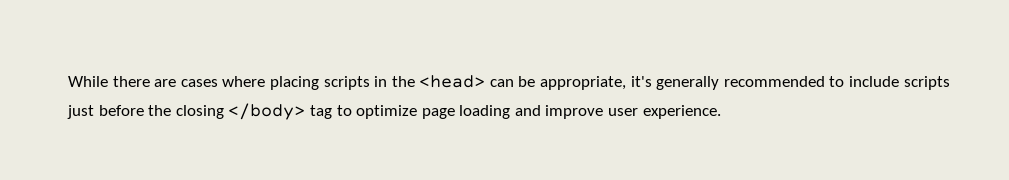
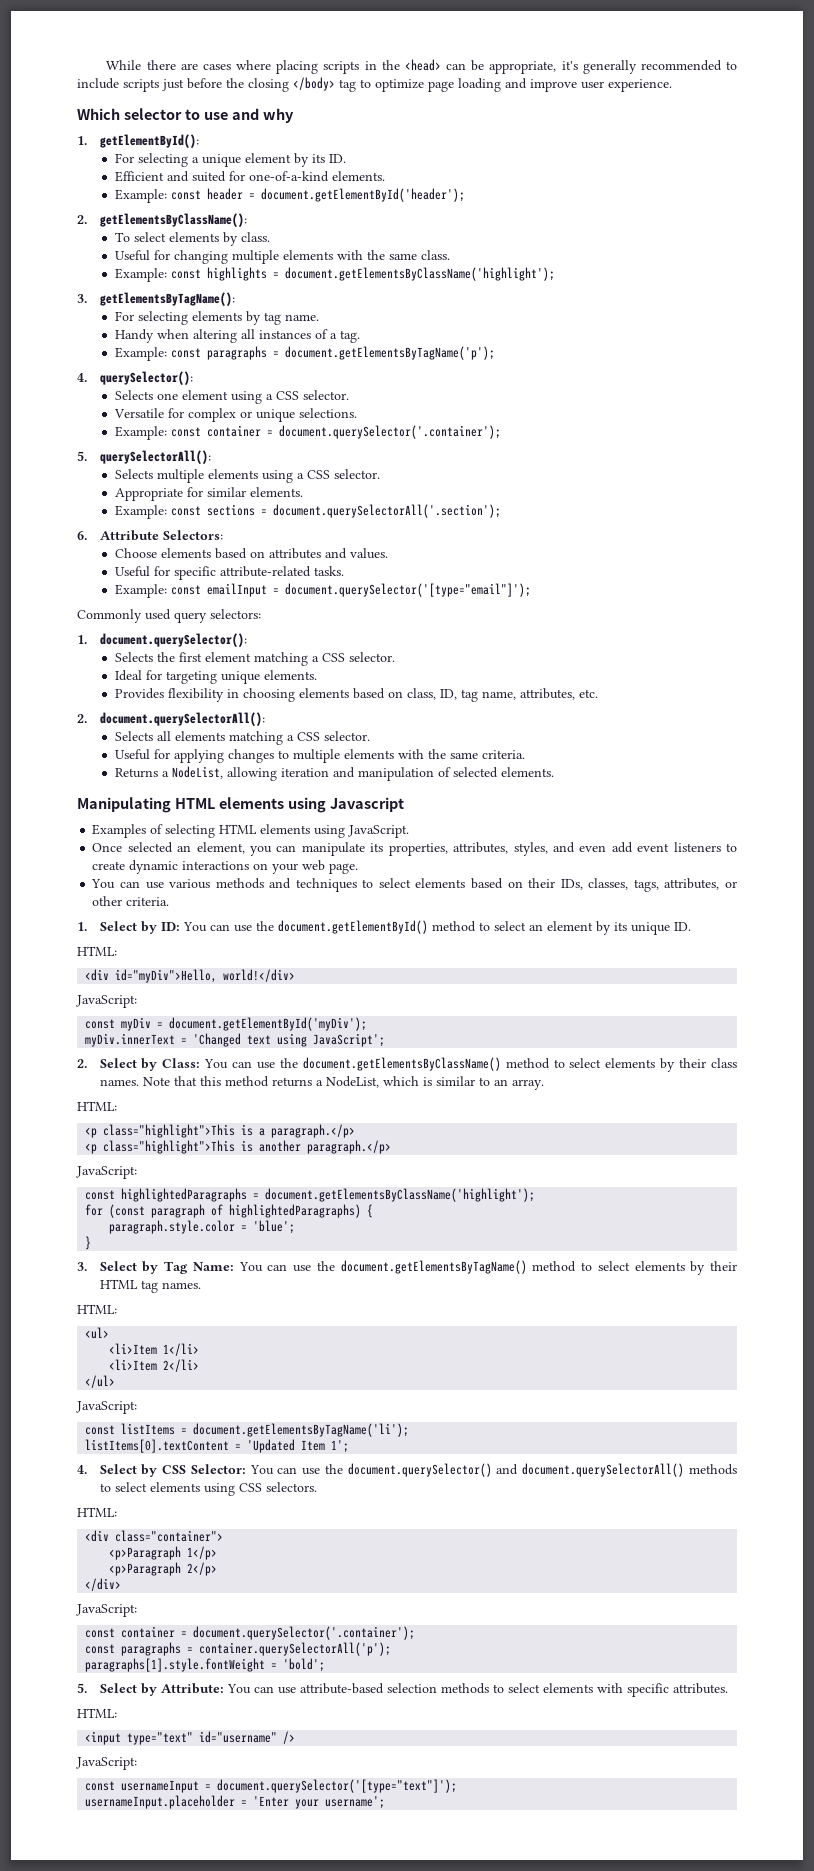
+ Which selector to use and why
+ 1. getElementById():
+ For selecting a unique element by its ID.
+ Efficient and suited for one-of-a-kind elements.
+ Example: const header = document.getElementById('header');
+ 2. getElementsByClassName():
+ To select elements by class.
+ Useful for changing multiple elements with the same class.
+ Example: const highlights = document.getElementsByClassName('highlight');
+ 3. getElementsByTagName():
+ For selecting elements by tag name.
+ Handy when altering all instances of a tag.
+ Example: const paragraphs = document.getElementsByTagName('p');
+ 4. querySelector():
+ Selects one element using a CSS selector.
+ Versatile for complex or unique selections.
+ Example: const container = document.querySelector('.container');
+ 5. querySelectorAll():
+ Selects multiple elements using a CSS selector.
+ Appropriate for similar elements.
+ Example: const sections = document.querySelectorAll('.section');
+ 6. Attribute Selectors:
+ Choose elements based on attributes and values.
+ Useful for specific attribute-related tasks.
+ Example: const emailInput = document.querySelector('[type="email"]');
+ Commonly used query selectors:
+ 1. document.querySelector():
+ Selects the first element matching a CSS selector.
+ Ideal for targeting unique elements.
+ Provides flexibility in choosing elements based on class, ID, tag name, attributes, etc.
+ 2. document.querySelectorAll():
+ Selects all elements matching a CSS selector.
+ Useful for applying changes to multiple elements with the same criteria.
+ Returns a NodeList, allowing iteration and manipulation of selected elements.
+ Manipulating HTML elements using Javascript
+ Examples of selecting HTML elements using JavaScript.
+ Once selected an element, you can manipulate its properties, attributes, styles, and even add event listeners to create dynamic interactions on your web page.
+ You can use various methods and techniques to select elements based on their IDs, classes, tags, attributes, or other criteria.
+ 1. Select by ID: You can use the document.getElementById() method to select an element by its unique ID.
+ HTML:
+ <div id="myDiv">Hello, world!</div>
+ JavaScript:
+ const myDiv = document.getElementById('myDiv');
+ myDiv.innerText = 'Changed text using JavaScript';
+ 2. Select by Class: You can use the document.getElementsByClassName() method to select elements by their class names. Note that this method returns a NodeList, which is similar to an array.
+ HTML:
+ <p class="highlight">This is a paragraph.</p>
+ <p class="highlight">This is another paragraph.</p>
+ JavaScript:
+ const highlightedParagraphs = document.getElementsByClassName('highlight');
+ for (const paragraph of highlightedParagraphs) {
+ paragraph.style.color = 'blue';
+ }
+ 3. Select by Tag Name: You can use the document.getElementsByTagName() method to select elements by their HTML tag names.
+ HTML:
+ <ul>
+ <li>Item 1</li>
+ <li>Item 2</li>
+ </ul>
+ JavaScript:
+ const listItems = document.getElementsByTagName('li');
+ listItems[0].textContent = 'Updated Item 1';
+ 4. Select by CSS Selector: You can use the document.querySelector() and document.querySelectorAll() methods to select elements using CSS selectors.
+ HTML:
+ <div class="container">
+ <p>Paragraph 1</p>
+ <p>Paragraph 2</p>
+ </div>
+ JavaScript:
+ const container = document.querySelector('.container');
+ const paragraphs = container.querySelectorAll('p');
+ paragraphs[1].style.fontWeight = 'bold';
+ 5. Select by Attribute: You can use attribute-based selection methods to select elements with specific attributes.
+ HTML:
+ <input type="text" id="username" />
+ JavaScript:
+ const usernameInput = document.querySelector('[type="text"]');
+ usernameInput.placeholder = 'Enter your username';

